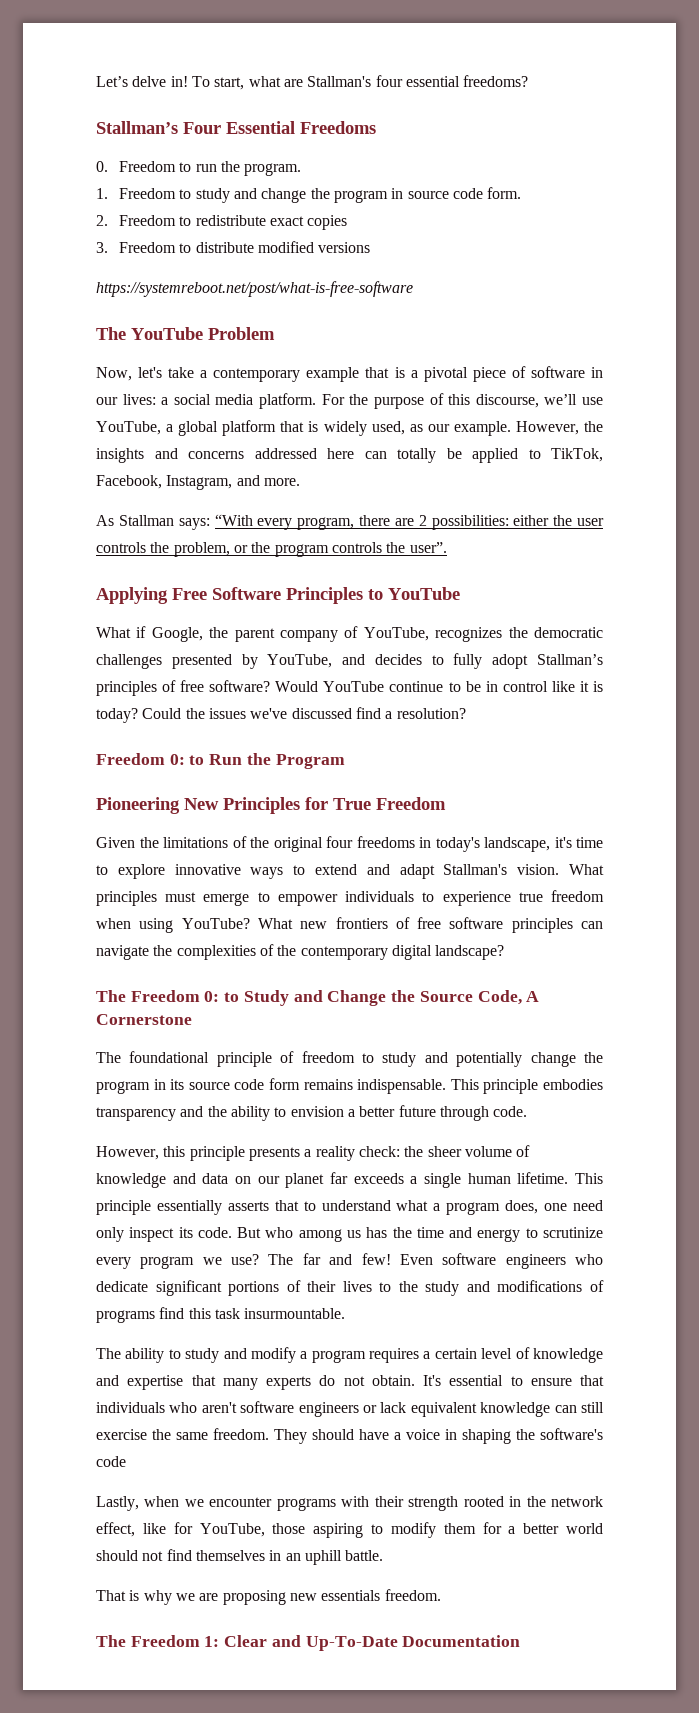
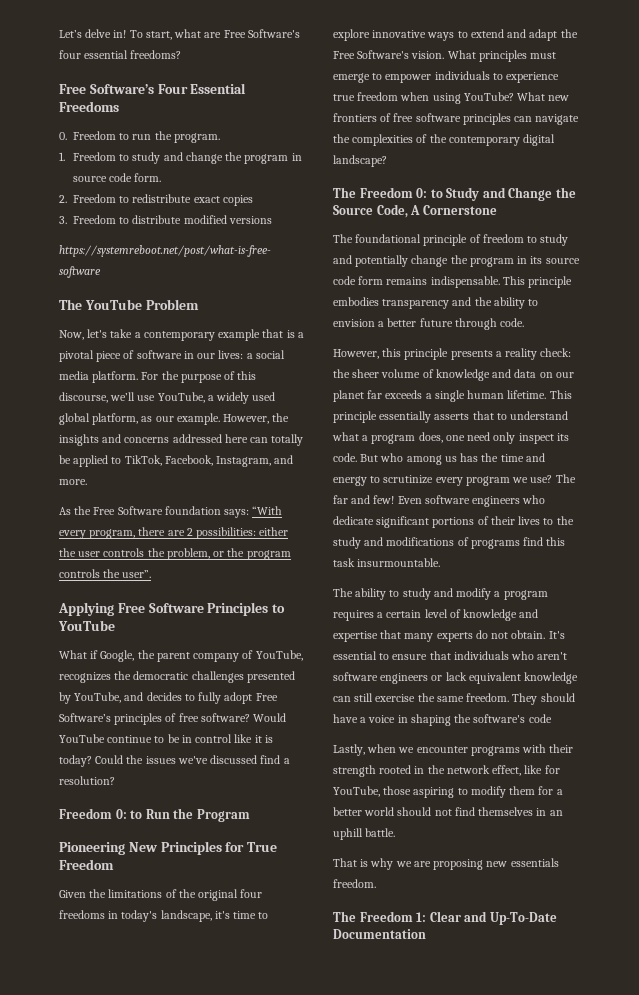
- To start, what are Stallman's four essential freedoms?
+ To start, what are Free Software's four essential freedoms?
- Stallman’s Four Essential Freedoms
+ Free Software’s Four Essential Freedoms
- For the purpose of this discourse, we’ll use YouTube, a global platform that is widely used, as our example.
+ For the purpose of this discourse, we’ll use YouTube, a widely used global platform, as our example.
- As Stallman says: “With every program, there are 2 possibilities: either the user controls the problem, or the program controls the user”.
+ As the Free Software foundation says: “With every program, there are 2 possibilities: either the user controls the problem, or the program controls the user”.
- What if Google, the parent company of YouTube, recognizes the democratic challenges presented by YouTube, and decides to fully adopt Stallman’s principles of free software?
+ What if Google, the parent company of YouTube, recognizes the democratic challenges presented by YouTube, and decides to fully adopt Free Software’s principles of free software?
- Given the limitations of the original four freedoms in today's landscape, it's time to explore innovative ways to extend and adapt Stallman's vision.
+ Given the limitations of the original four freedoms in today's landscape, it's time to explore innovative ways to extend and adapt the Free Software's vision.

